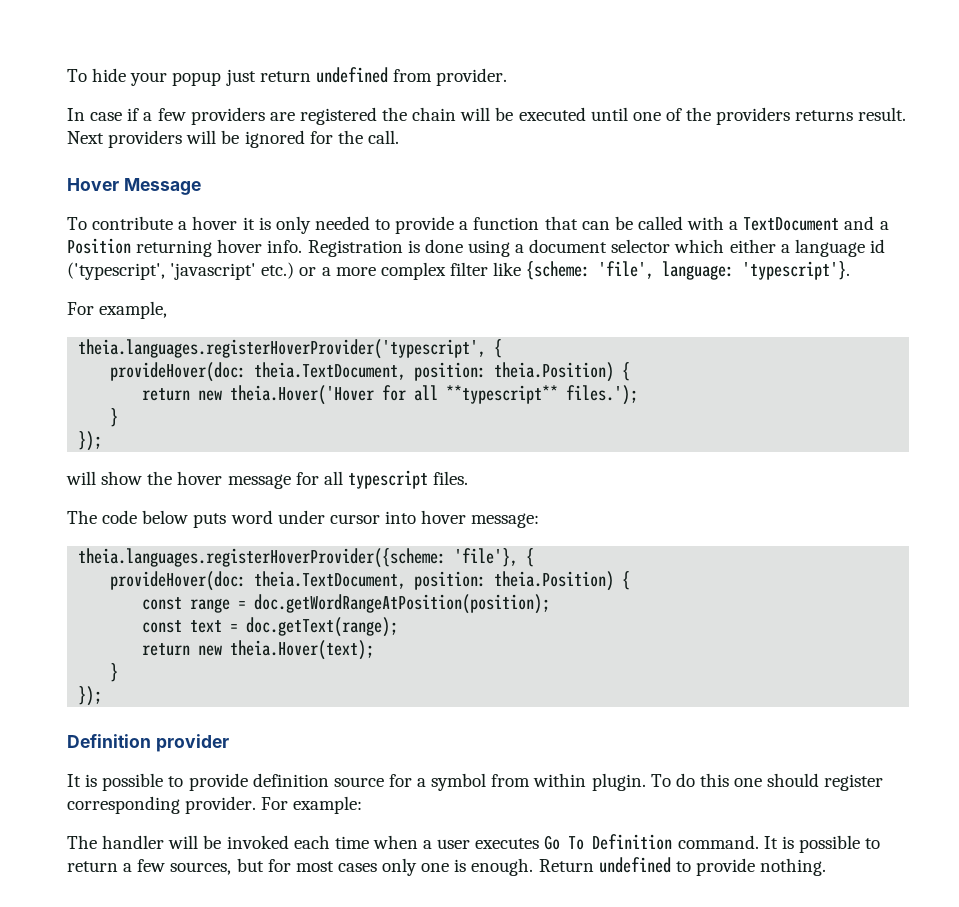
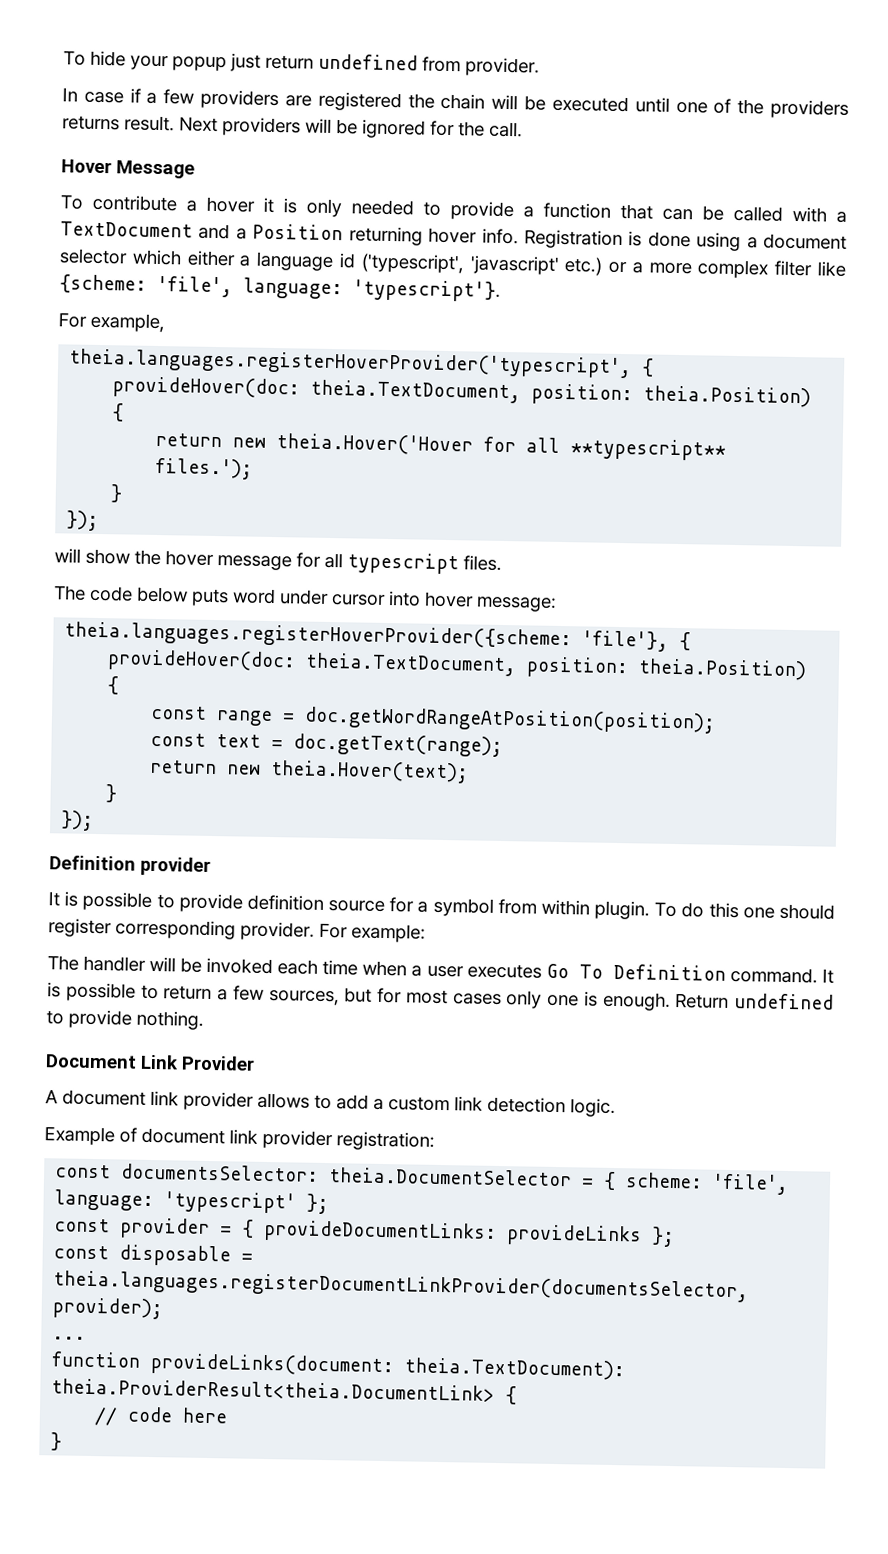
+ Document Link Provider
+ A document link provider allows to add a custom link detection logic.
+ Example of document link provider registration:
+ const documentsSelector: theia.DocumentSelector = { scheme: 'file', language: 'typescript' };
+ const provider = { provideDocumentLinks: provideLinks };
+ const disposable = theia.languages.registerDocumentLinkProvider(documentsSelector, provider);
+ ...
+ function provideLinks(document: theia.TextDocument): theia.ProviderResult<theia.DocumentLink> {
+ // code here
+ }

